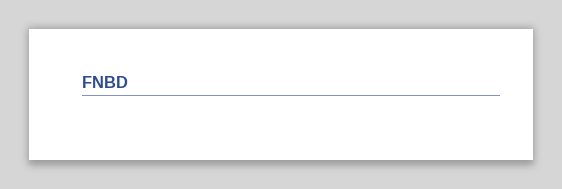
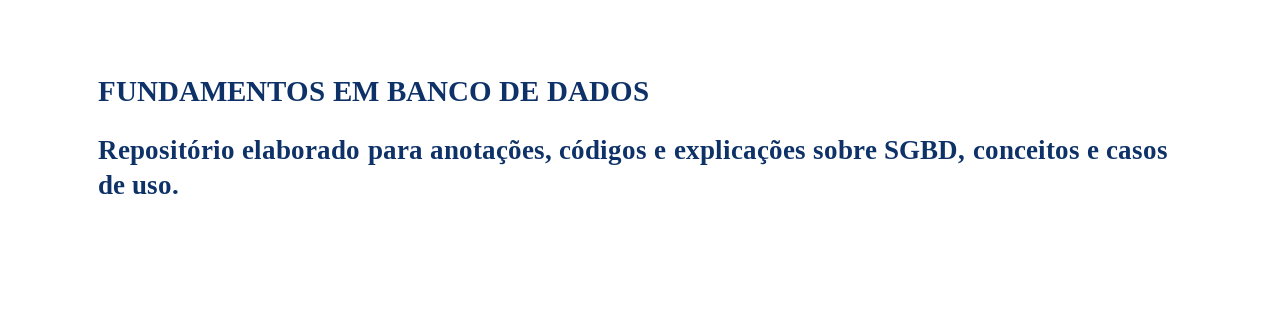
- FNBD
+ FUNDAMENTOS EM BANCO DE DADOS
+ Repositório elaborado para anotações, códigos e explicações sobre SGBD, conceitos e casos de uso.

